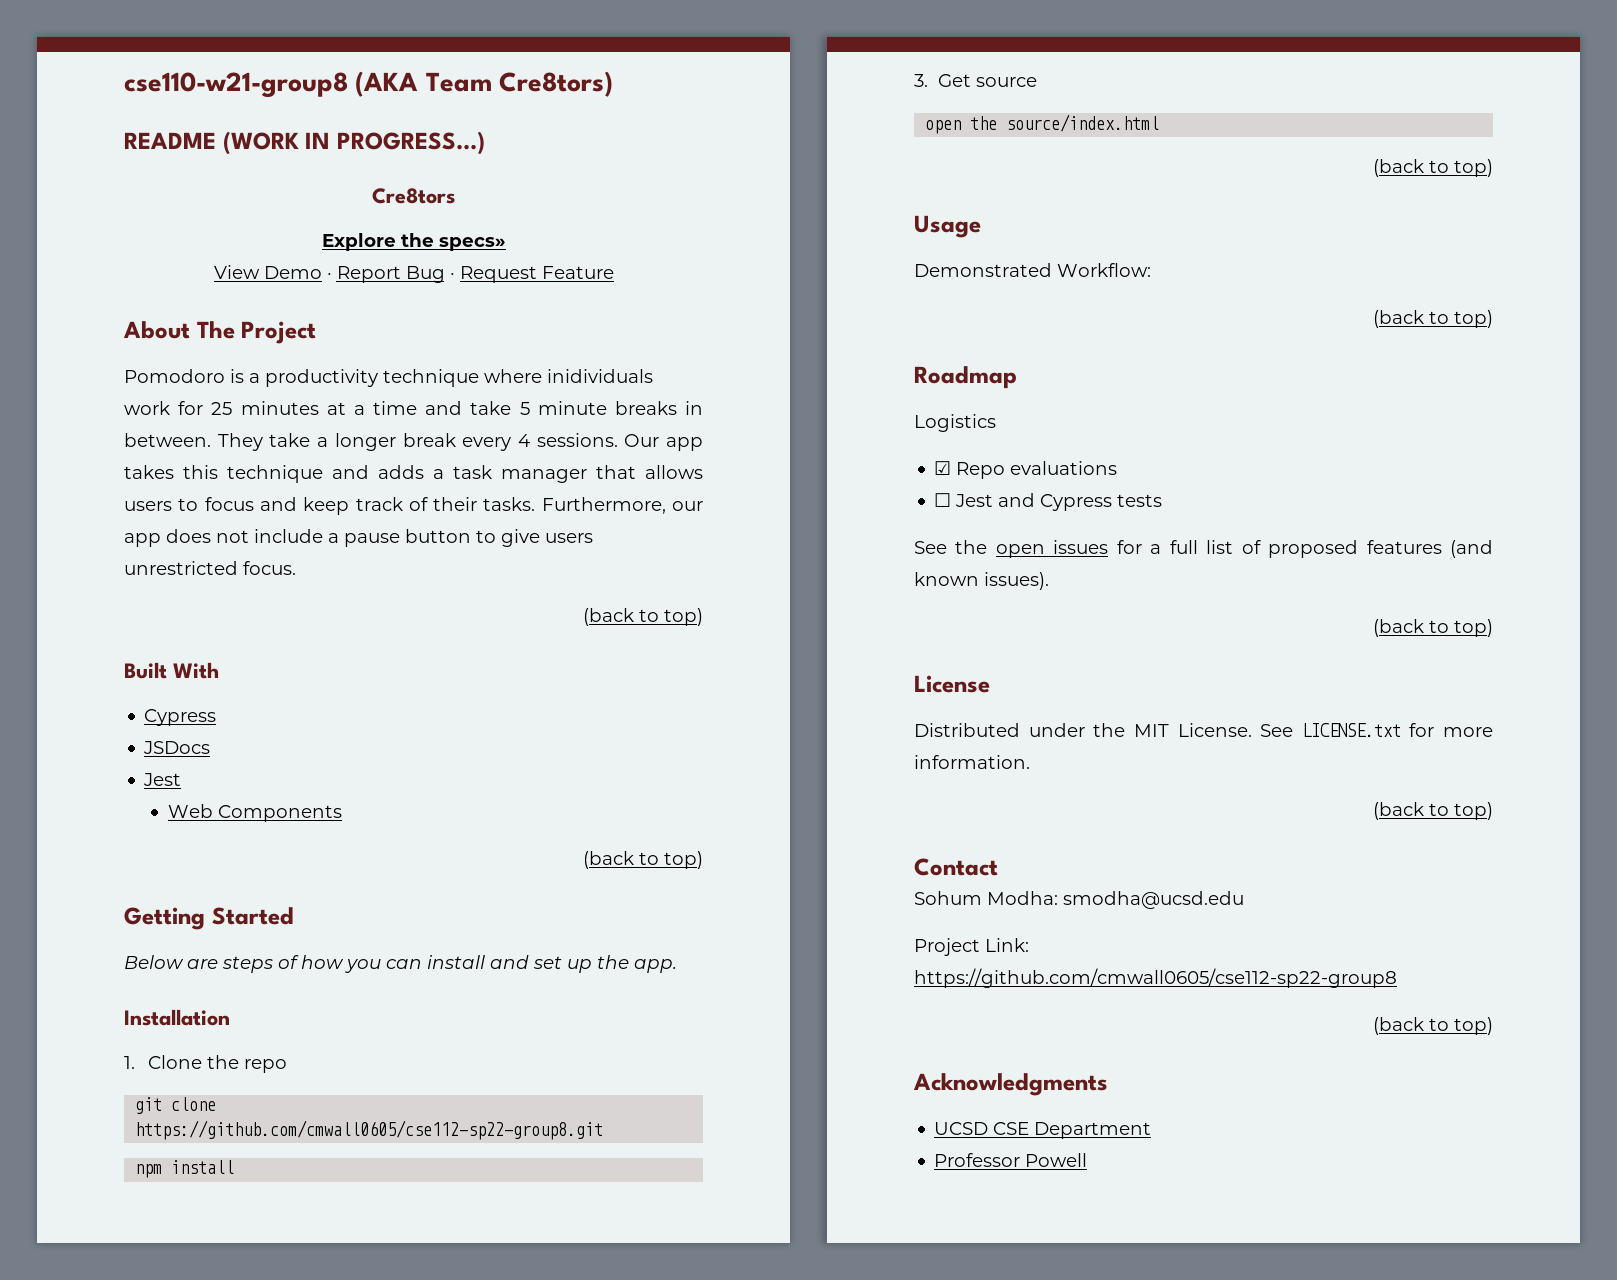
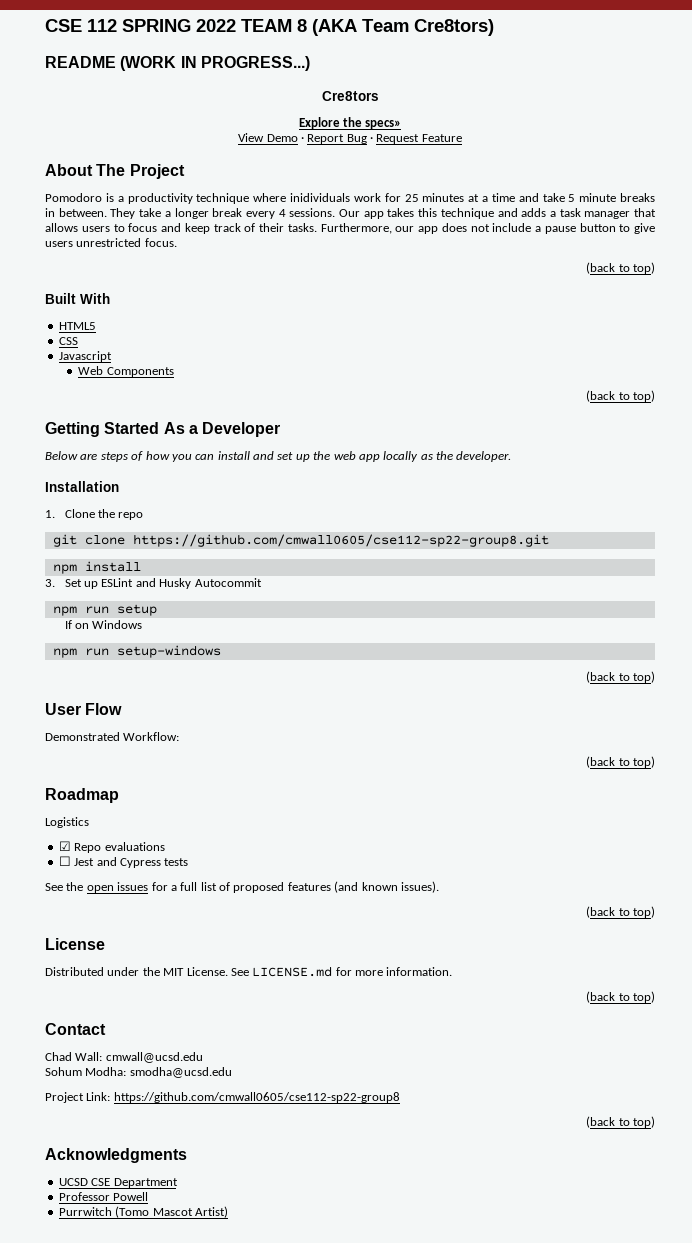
- cse110-w21-group8 (AKA Team Cre8tors)
+ CSE 112 SPRING 2022 TEAM 8 (AKA Team Cre8tors)
  Built With
- Cypress
- JSDocs
- Jest
+ HTML5
+ CSS
+ Javascript
- Getting Started
+ Getting Started As a Developer
- Below are steps of how you can install and set up the app.
+ Below are steps of how you can install and set up the web app locally as the developer.
- 3. Get source
- open the source/index.html
+ 3. Set up ESLint and Husky Autocommit
+ npm run setup
+ If on Windows
+ npm run setup-windows
  (back to top)
- Usage
+ User Flow
- See LICENSE.txt for more information.
+ See LICENSE.md for more information.
+ Chad Wall: cmwall@ucsd.edu
+ Purrwitch (Tomo Mascot Artist)

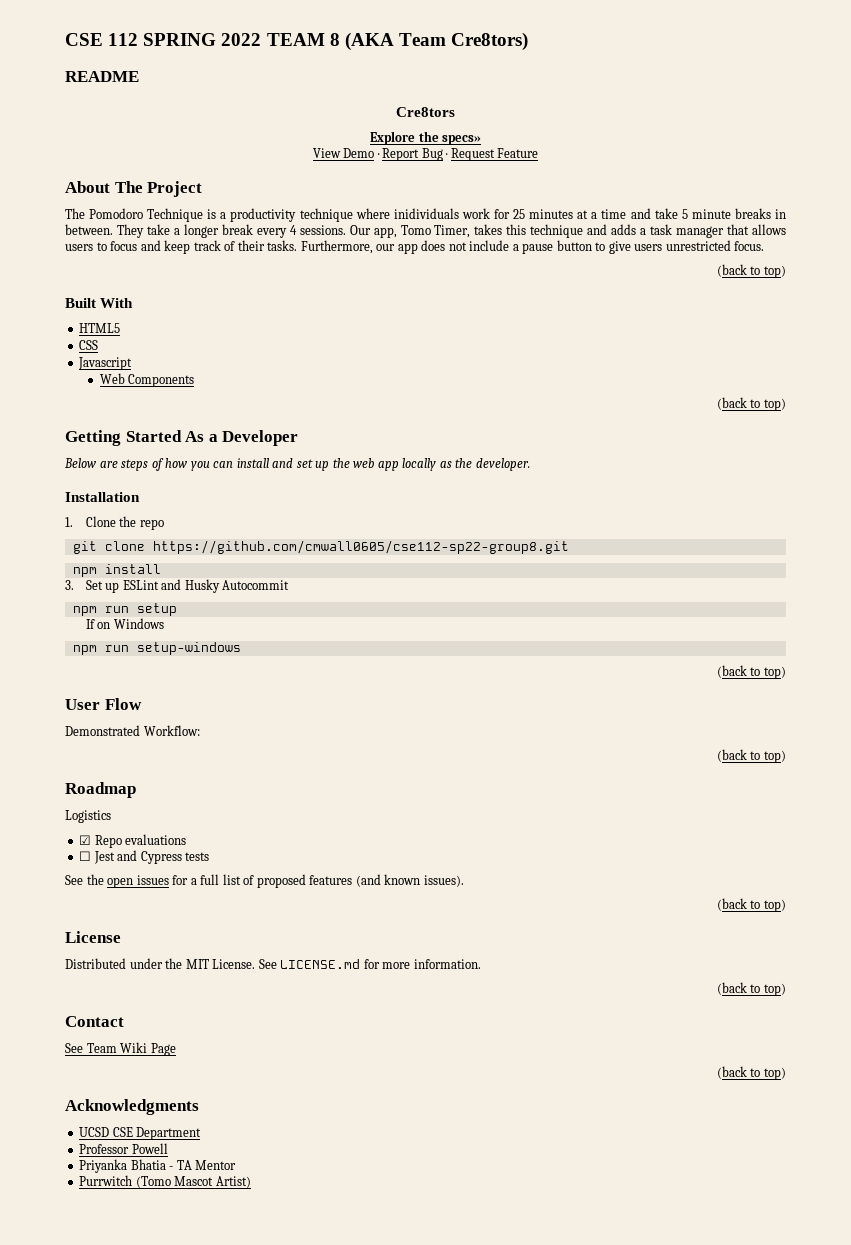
- README (WORK IN PROGRESS...)
+ README
- Pomodoro is a productivity technique where inidividuals work for 25 minutes at a time and take 5 minute breaks in between.
+ The Pomodoro Technique is a productivity technique where inidividuals work for 25 minutes at a time and take 5 minute breaks in between.
- Our app takes this technique and adds a task manager that allows users to focus and keep track of their tasks.
+ Our app, Tomo Timer, takes this technique and adds a task manager that allows users to focus and keep track of their tasks.
- Chad Wall: cmwall@ucsd.edu
- Sohum Modha: smodha@ucsd.edu
- Project Link: https://github.com/cmwall0605/cse112-sp22-group8
+ See Team Wiki Page
+ Priyanka Bhatia - TA Mentor

